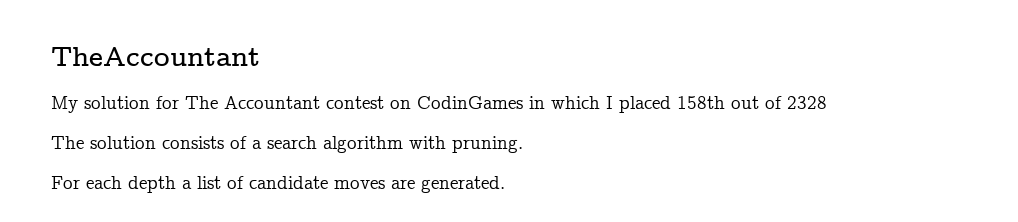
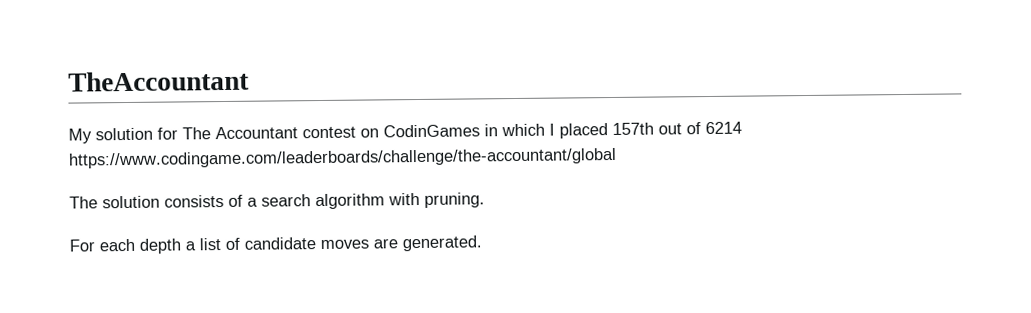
- My solution for The Accountant contest on CodinGames in which I placed 158th out of 2328
+ My solution for The Accountant contest on CodinGames in which I placed 157th out of 6214 https://www.codingame.com/leaderboards/challenge/the-accountant/global

